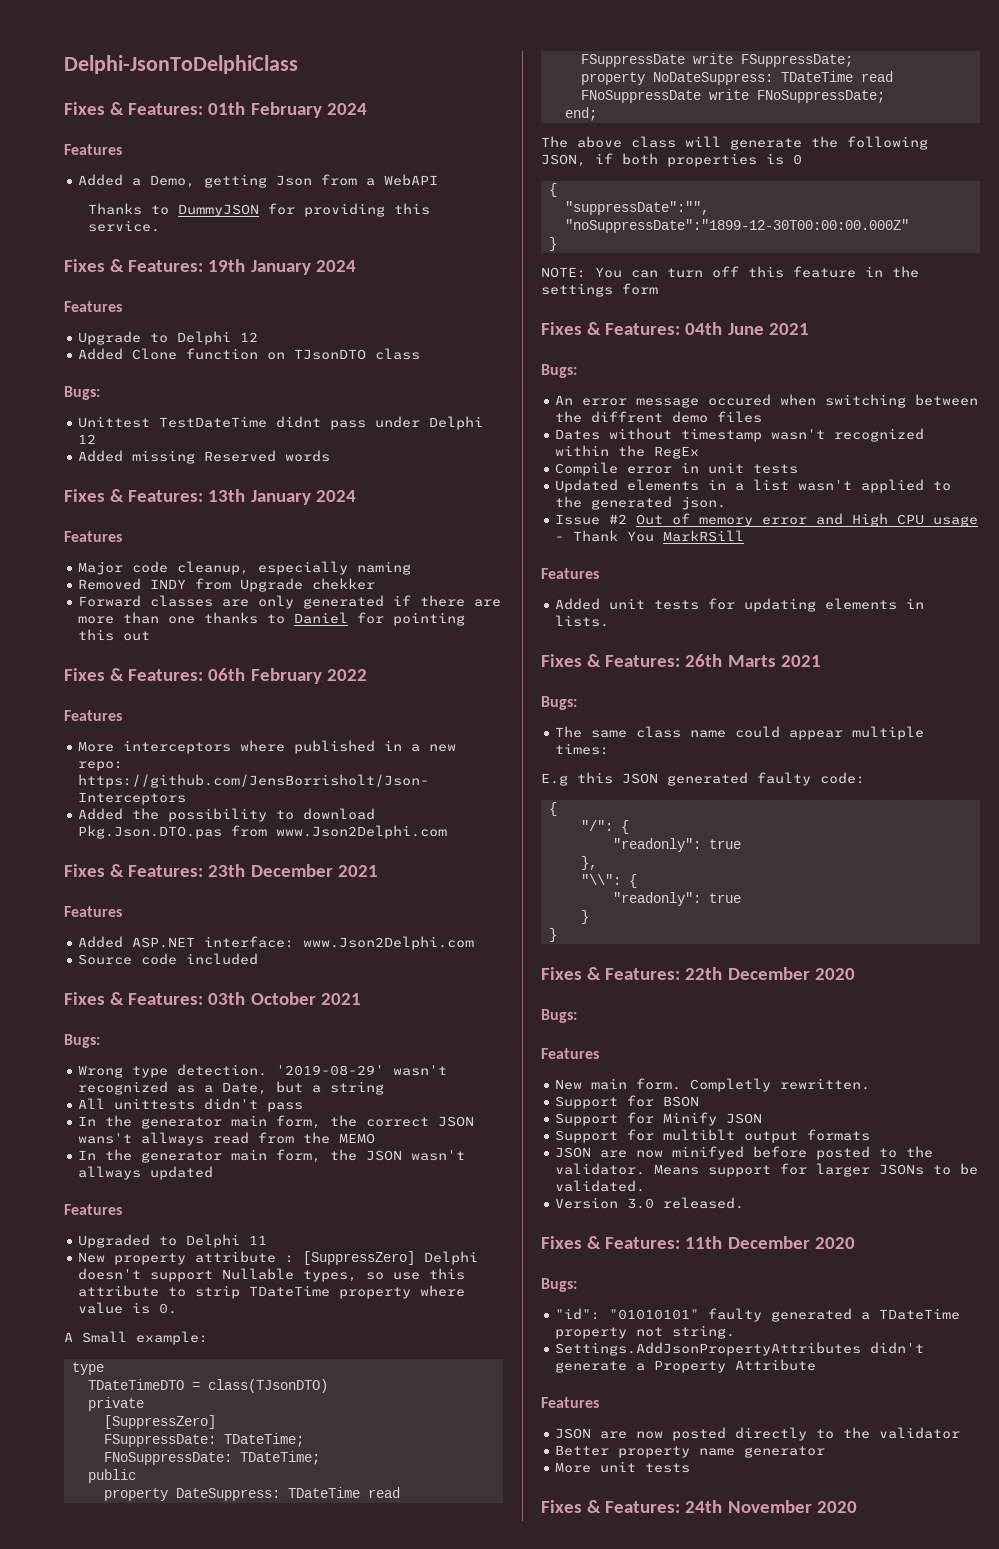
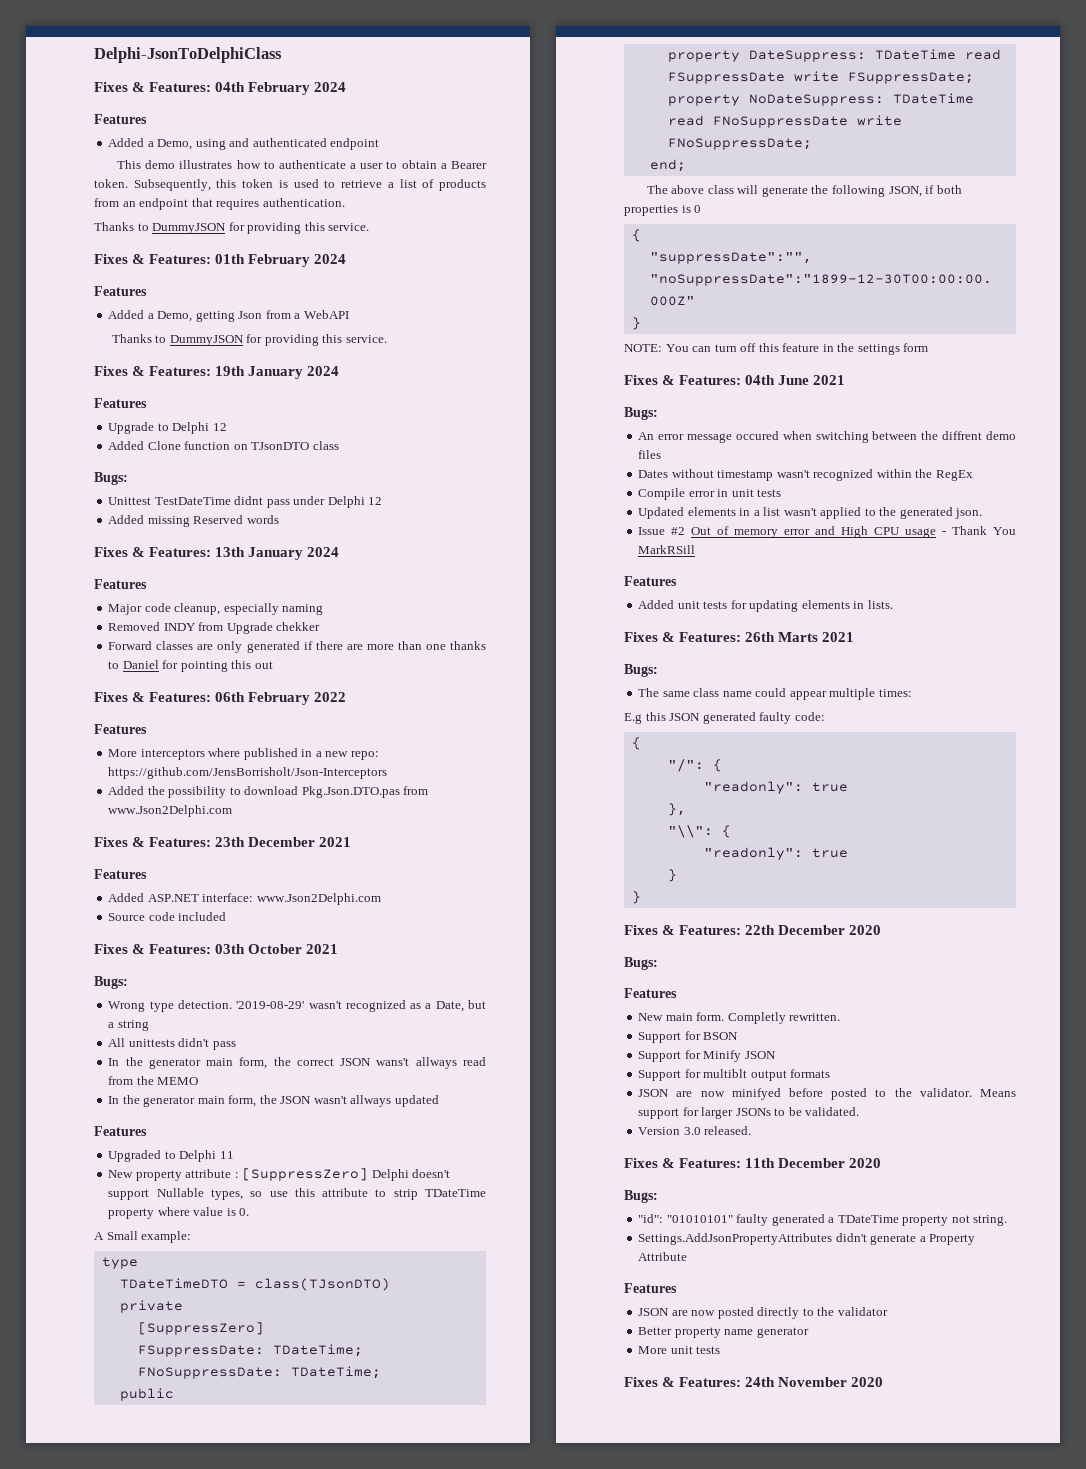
+ Fixes & Features: 04th February 2024
+ Features
+ Added a Demo, using and authenticated endpoint
+ This demo illustrates how to authenticate a user to obtain a Bearer token. Subsequently, this token is used to retrieve a list of products from an endpoint that requires authentication.
+ Thanks to DummyJSON for providing this service.

